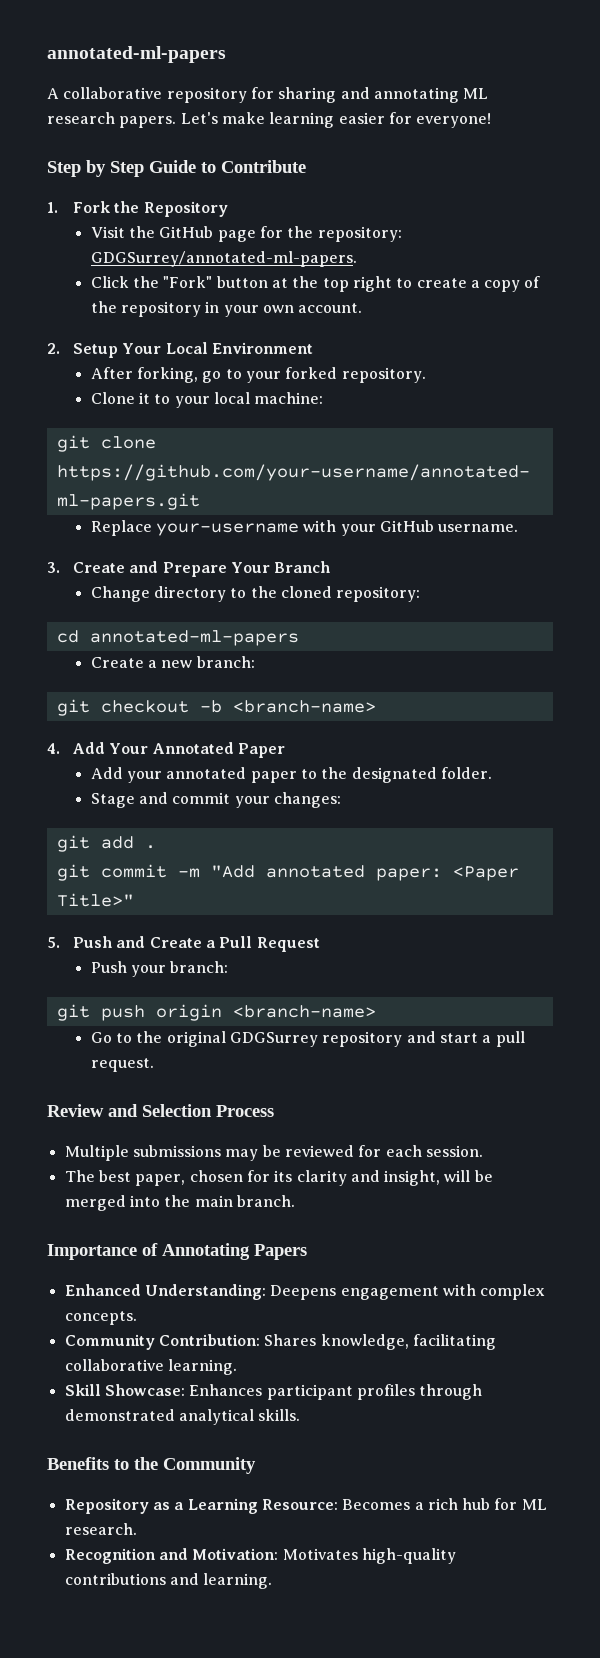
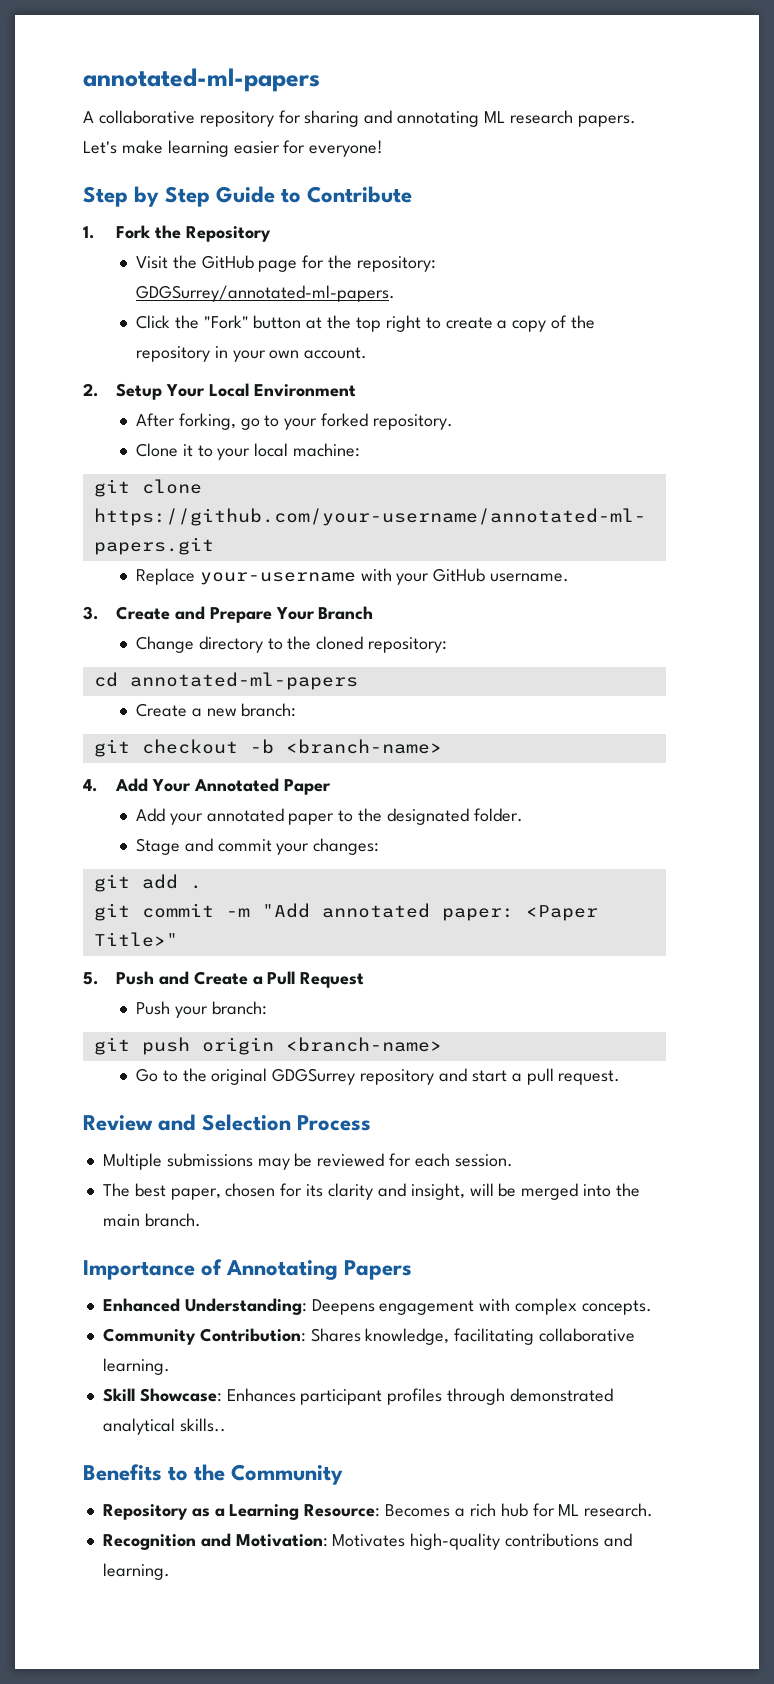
- Skill Showcase: Enhances participant profiles through demonstrated analytical skills.
+ Skill Showcase: Enhances participant profiles through demonstrated analytical skills..

